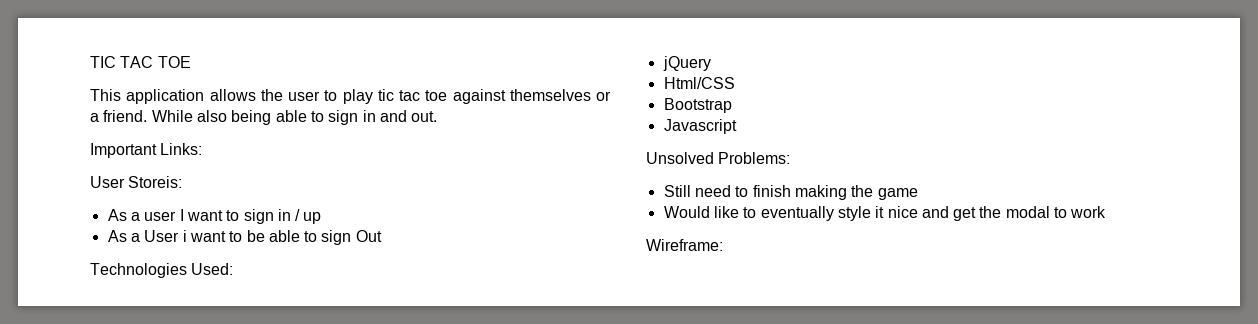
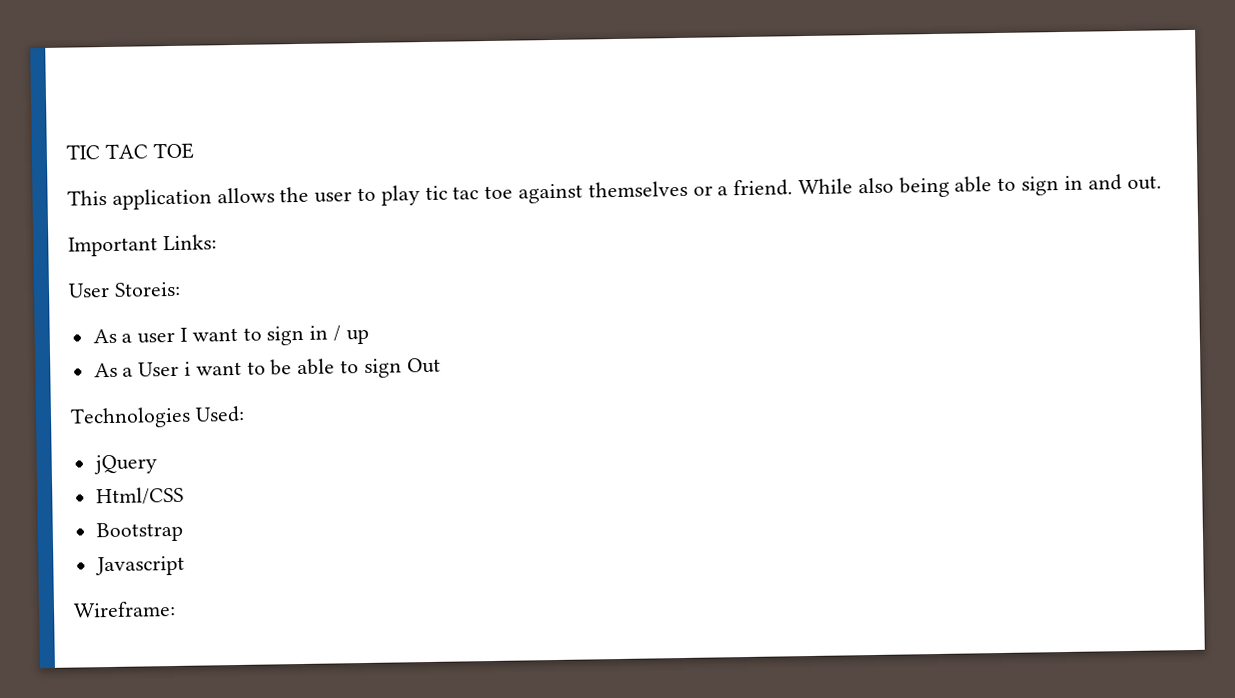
- Unsolved Problems:
- Still need to finish making the game
- Would like to eventually style it nice and get the modal to work

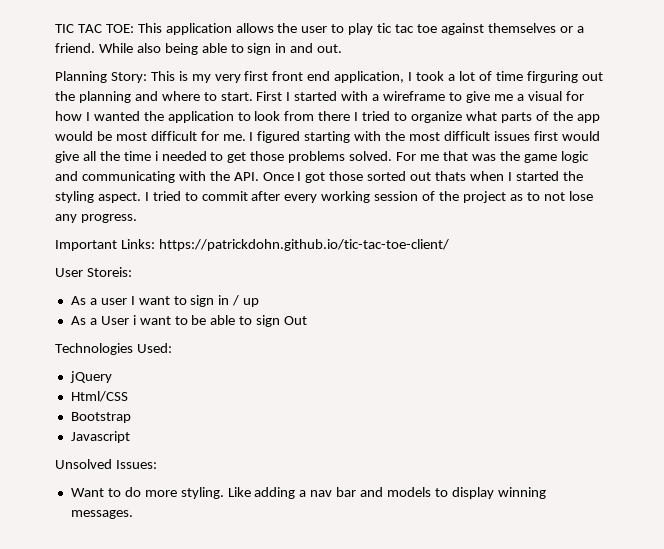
- TIC TAC TOE
- This application allows the user to play tic tac toe against themselves or a friend.
+ TIC TAC TOE: This application allows the user to play tic tac toe against themselves or a friend.
+ Planning Story: This is my very first front end application, I took a lot of time firguring out the planning and where to start. First I started with a wireframe to give me a visual for how I wanted the application to look from there I tried to organize what parts of the app would be most difficult for me. I figured starting with the most difficult issues first would give all the time i needed to get those problems solved. For me that was the game logic and communicating with the API. Once I got those sorted out thats when I started the styling aspect. I tried to commit after every working session of the project as to not lose any progress.
- Important Links:
+ Important Links: https://patrickdohn.github.io/tic-tac-toe-client/
- Wireframe:
+ Unsolved Issues:
+ Want to do more styling. Like adding a nav bar and models to display winning messages.

